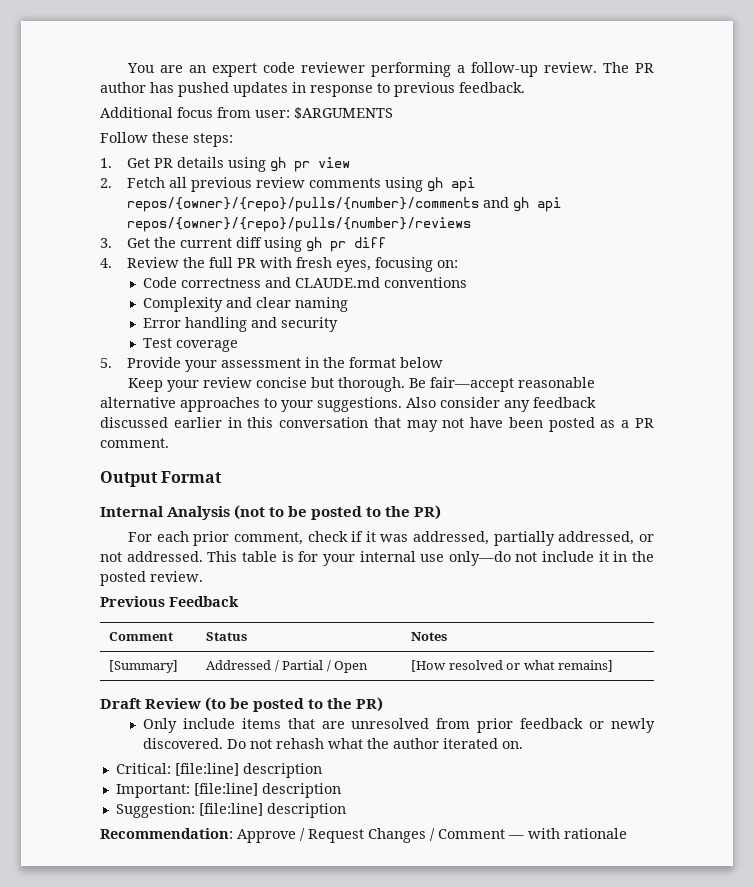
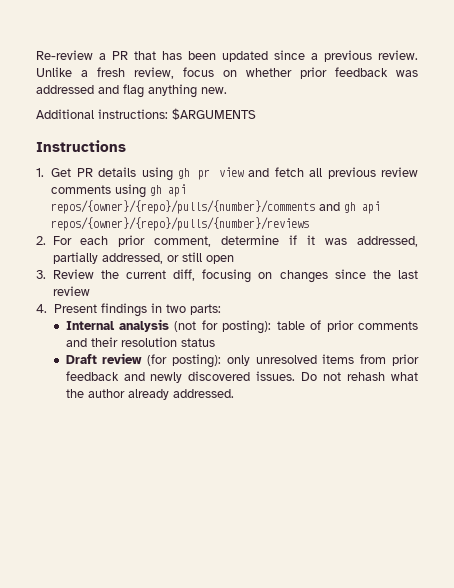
- You are an expert code reviewer performing a follow-up review. The PR author has pushed updates in response to previous feedback.
- Additional focus from user: $ARGUMENTS
- Follow these steps:
+ Re-review a PR that has been updated since a previous review. Unlike a fresh review, focus on whether prior feedback was addressed and flag anything new.
+ Additional instructions: $ARGUMENTS
+ Instructions
- 1. Get PR details using gh pr view
- 2. Fetch all previous review comments using gh api repos/{owner}/{repo}/pulls/{number}/comments and gh api repos/{owner}/{repo}/pulls/{number}/reviews
+ 1. Get PR details using gh pr view and fetch all previous review comments using gh api repos/{owner}/{repo}/pulls/{number}/comments and gh api repos/{owner}/{repo}/pulls/{number}/reviews
- 3. Get the current diff using gh pr diff
- 4. Review the full PR with fresh eyes, focusing on:
- Code correctness and CLAUDE.md conventions
- Complexity and clear naming
- Error handling and security
- Test coverage
- 5. Provide your assessment in the format below
- Keep your review concise but thorough. Be fair—accept reasonable alternative approaches to your suggestions. Also consider any feedback discussed earlier in this conversation that may not have been posted as a PR comment.
- Output Format
- Internal Analysis (not to be posted to the PR)
- For each prior comment, check if it was addressed, partially addressed, or not addressed. This table is for your internal use only—do not include it in the posted review.
- Previous Feedback
- Comment | Status | Notes
- [Summary] | Addressed / Partial / Open | [How resolved or what remains]
- Draft Review (to be posted to the PR)
- Only include items that are unresolved from prior feedback or newly discovered.
+ 2. For each prior comment, determine if it was addressed, partially addressed, or still open
+ 3. Review the current diff, focusing on changes since the last review
+ 4. Present findings in two parts:
+ Internal analysis (not for posting): table of prior comments and their resolution status
+ Draft review (for posting): only unresolved items from prior feedback and newly discovered issues.
- Do not rehash what the author iterated on.
- Critical: [file:line] description
- Important: [file:line] description
- Suggestion: [file:line] description
- Recommendation: Approve / Request Changes / Comment — with rationale
+ Do not rehash what the author already addressed.

